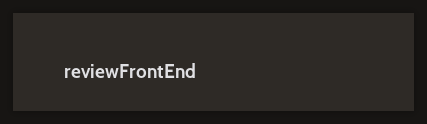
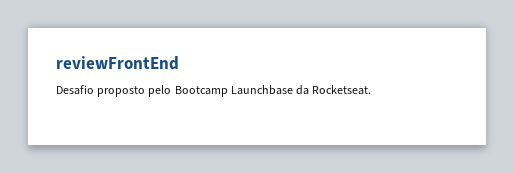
+ Desafio proposto pelo Bootcamp Launchbase da Rocketseat.

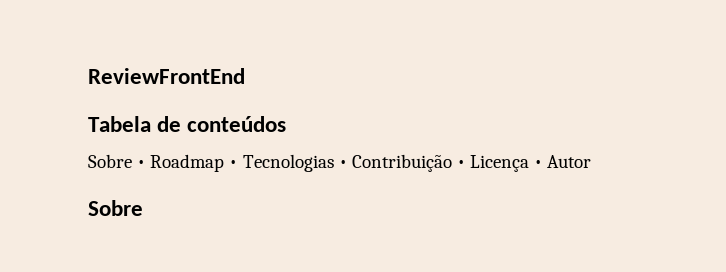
- reviewFrontEnd
- Desafio proposto pelo Bootcamp Launchbase da Rocketseat.
+ ReviewFrontEnd
+ Tabela de conteúdos
+ Sobre • Roadmap • Tecnologias • Contribuição • Licença • Autor
+ Sobre

